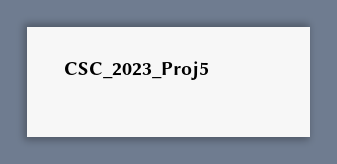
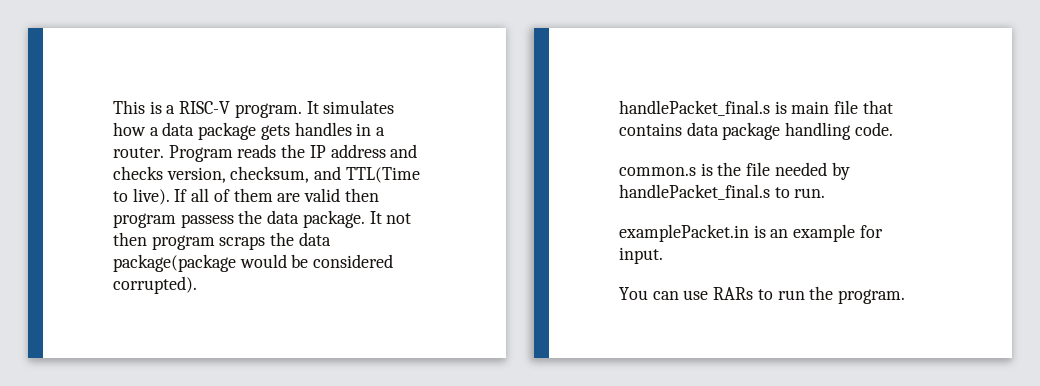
- CSC_2023_Proj5
+ This is a RISC-V program. It simulates how a data package gets handles in a router. Program reads the IP address and checks version, checksum, and TTL(Time to live). If all of them are valid then program passess the data package. It not then program scraps the data package(package would be considered corrupted).
+ handlePacket_final.s is main file that contains data package handling code.
+ common.s is the file needed by handlePacket_final.s to run.
+ examplePacket.in is an example for input.
+ You can use RARs to run the program.

